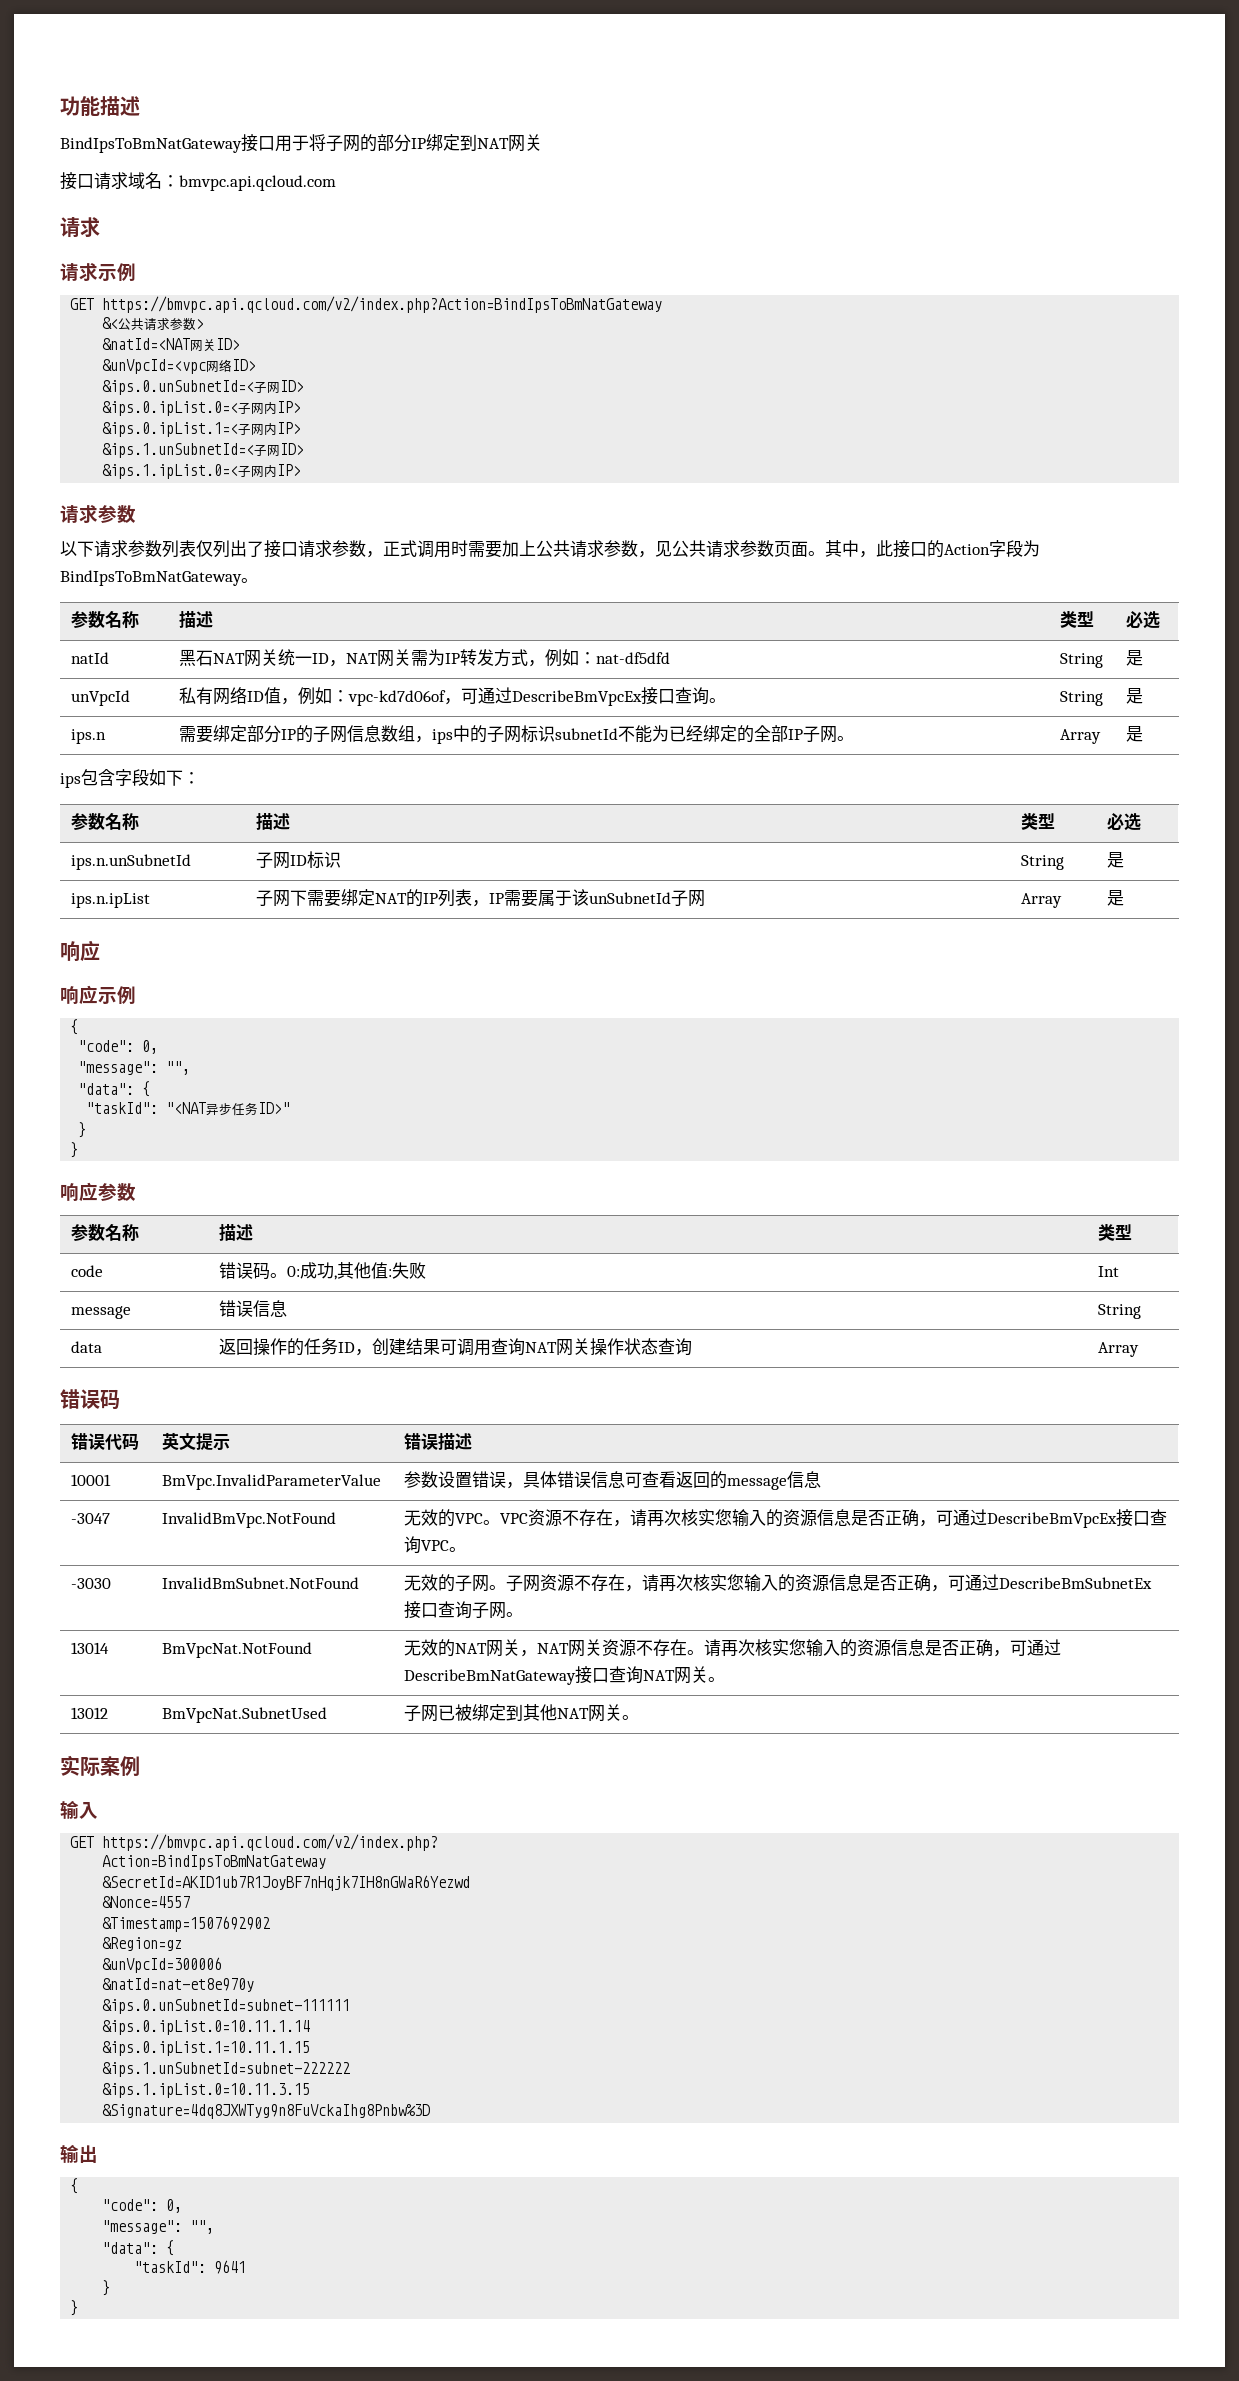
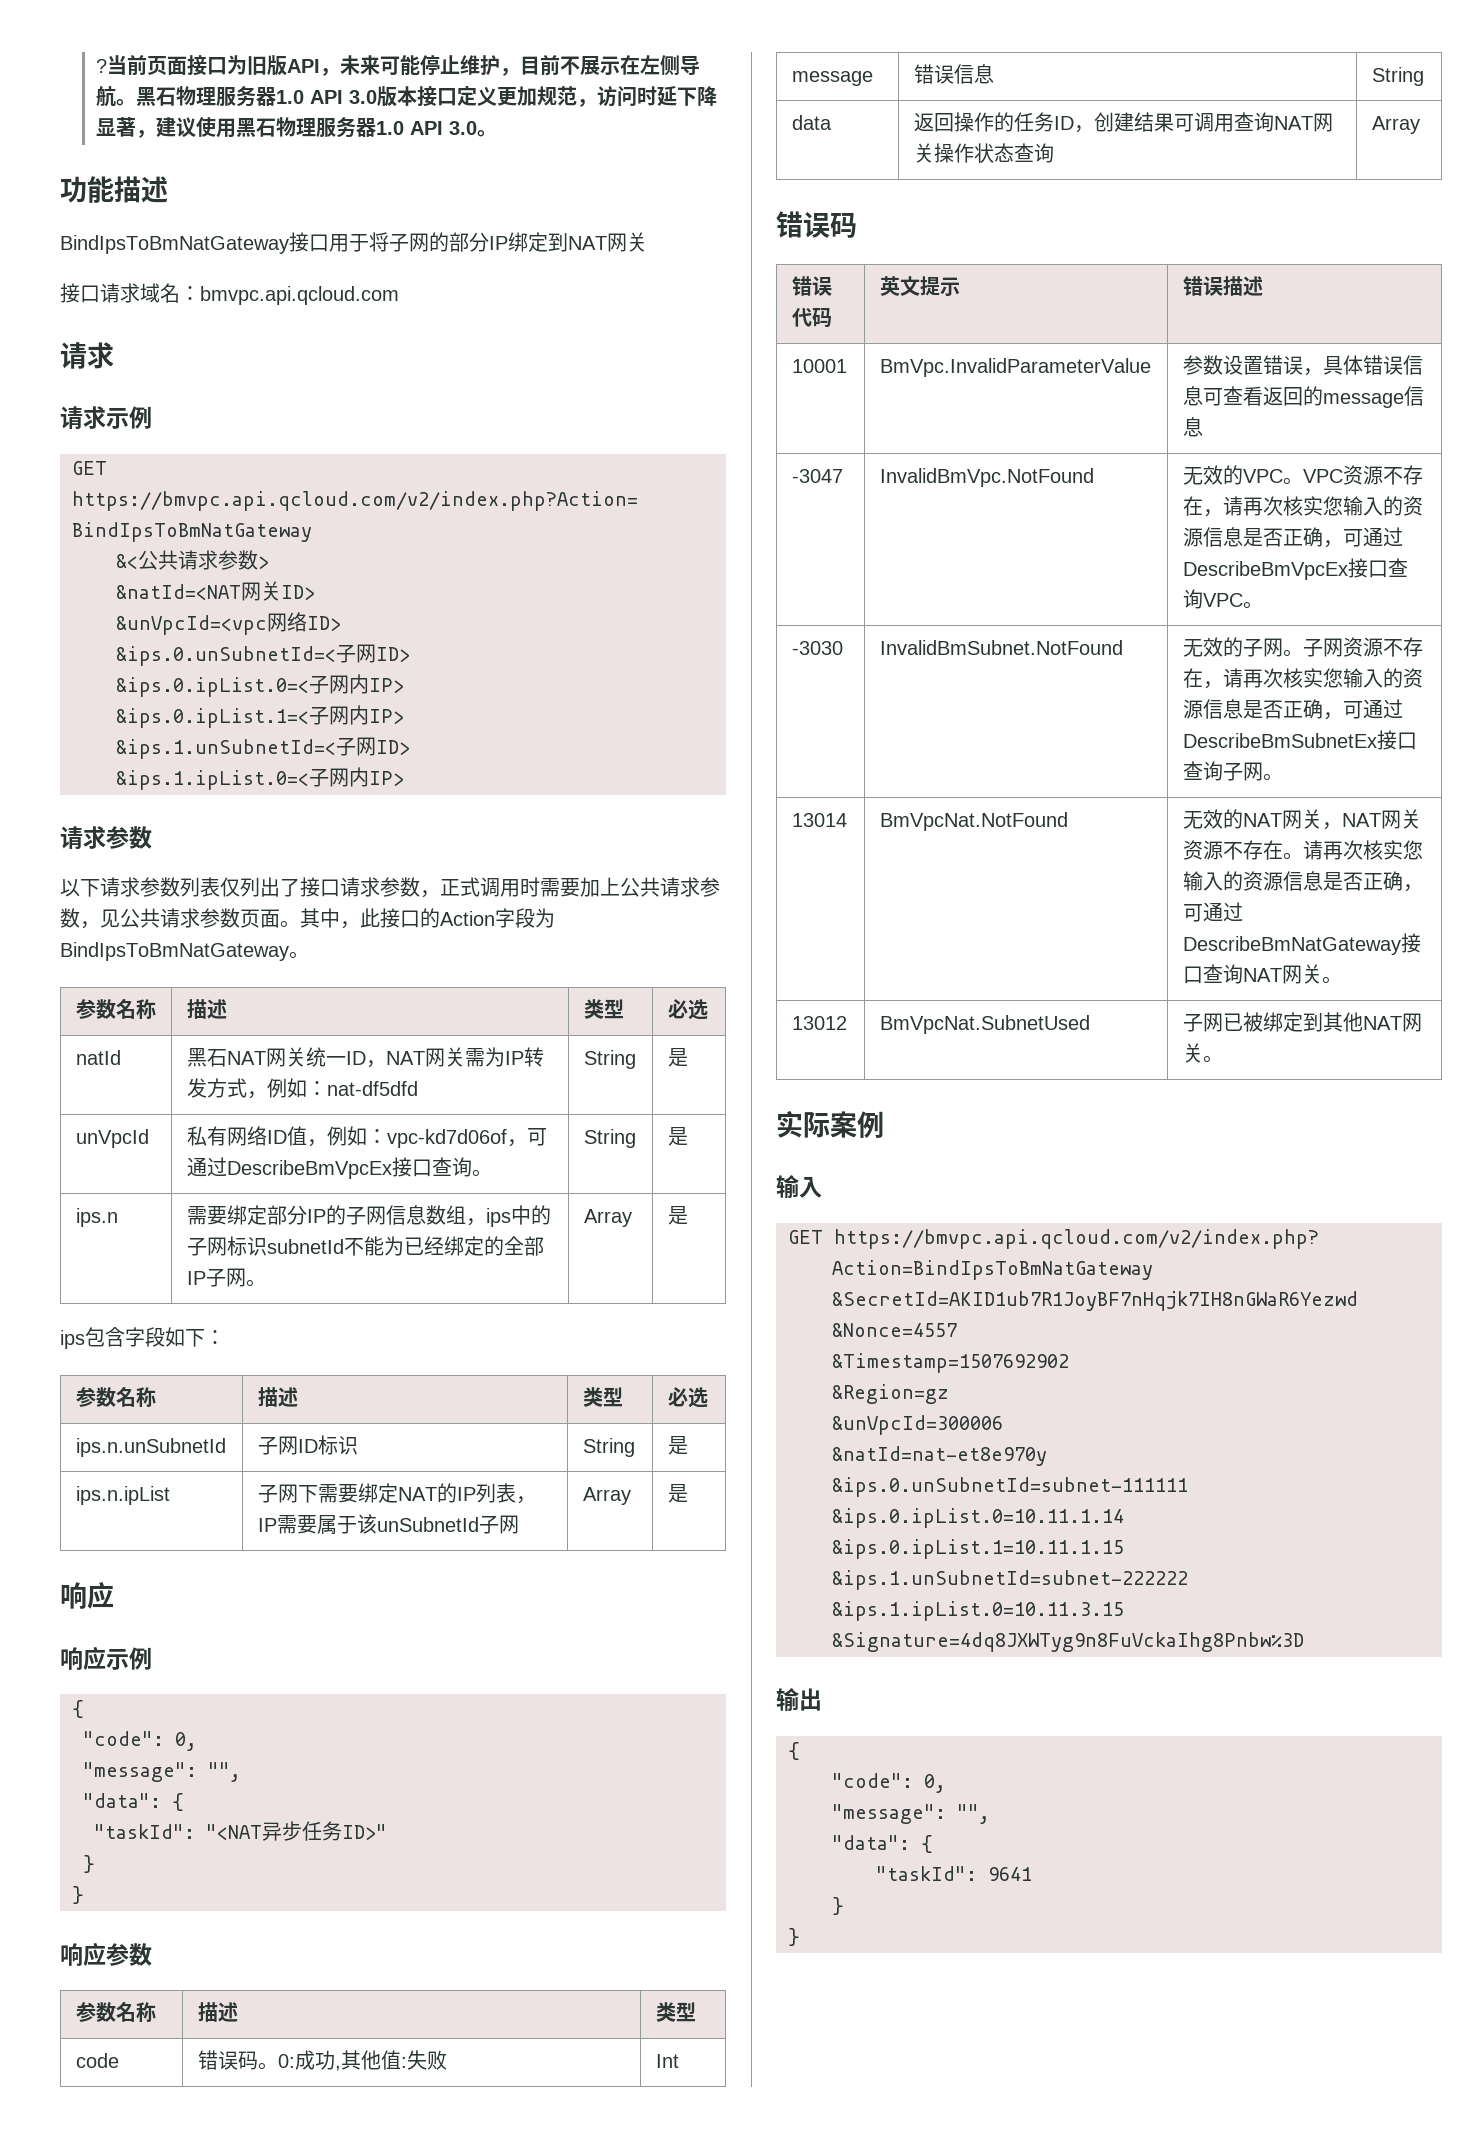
+ ?当前页面接口为旧版API，未来可能停止维护，目前不展示在左侧导航。黑石物理服务器1.0 API 3.0版本接口定义更加规范，访问时延下降显著，建议使用黑石物理服务器1.0 API 3.0。

